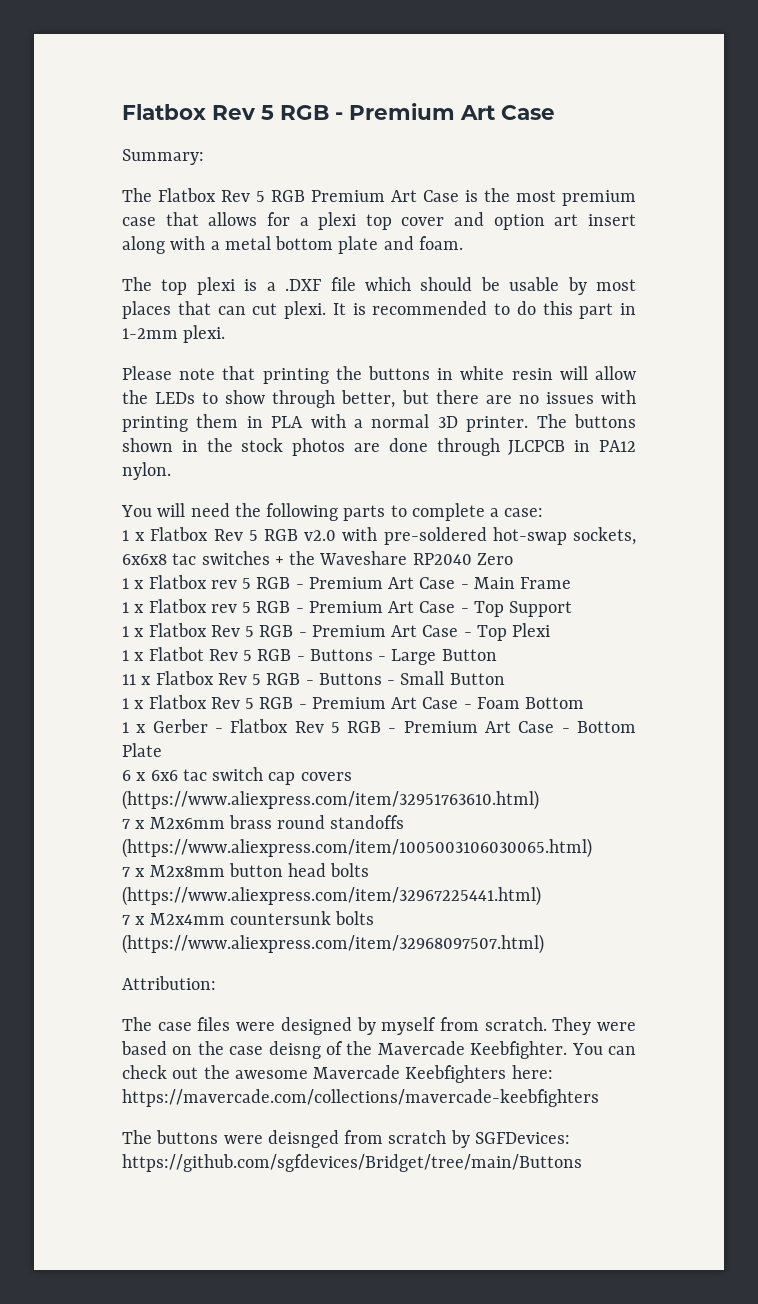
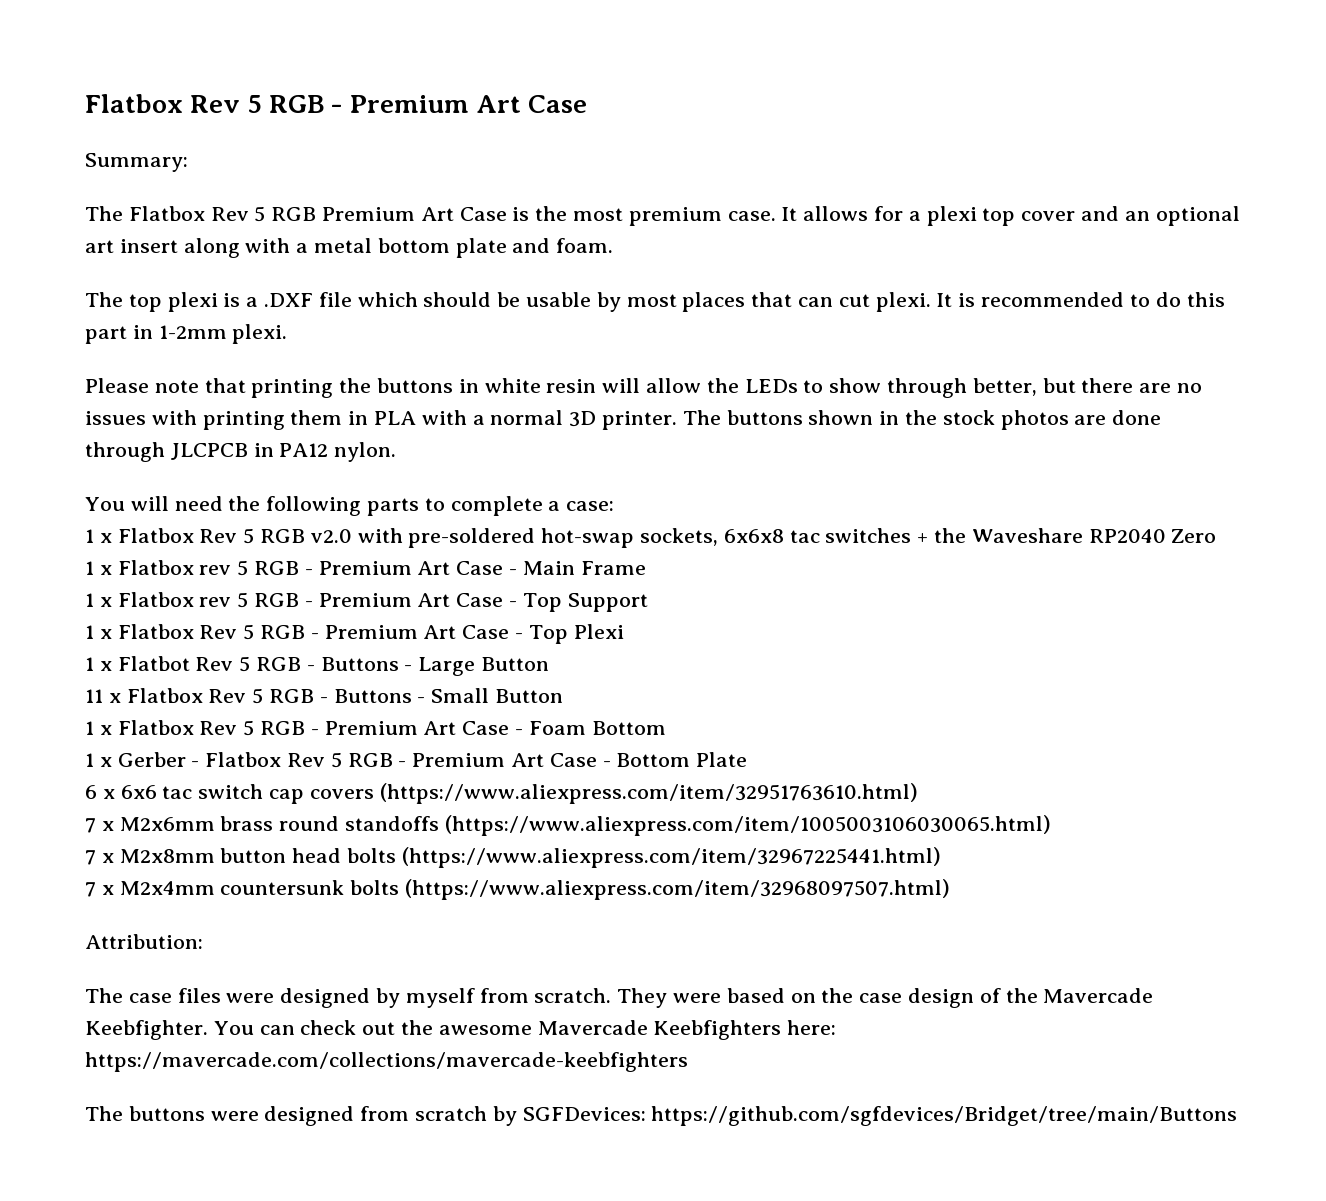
- The Flatbox Rev 5 RGB Premium Art Case is the most premium case that allows for a plexi top cover and option art insert along with a metal bottom plate and foam.
+ The Flatbox Rev 5 RGB Premium Art Case is the most premium case. It allows for a plexi top cover and an optional art insert along with a metal bottom plate and foam.
- They were based on the case deisng of the Mavercade Keebfighter.
+ They were based on the case design of the Mavercade Keebfighter.
- The buttons were deisnged from scratch by SGFDevices: https://github.com/sgfdevices/Bridget/tree/main/Buttons
+ The buttons were designed from scratch by SGFDevices: https://github.com/sgfdevices/Bridget/tree/main/Buttons

